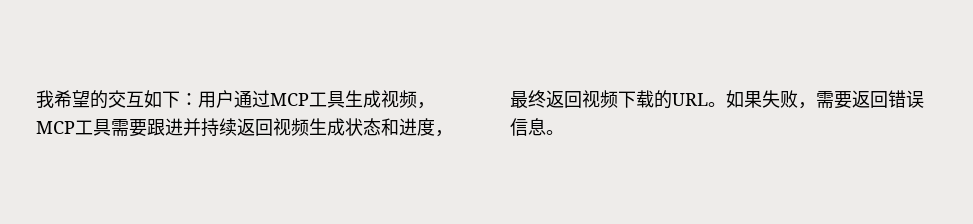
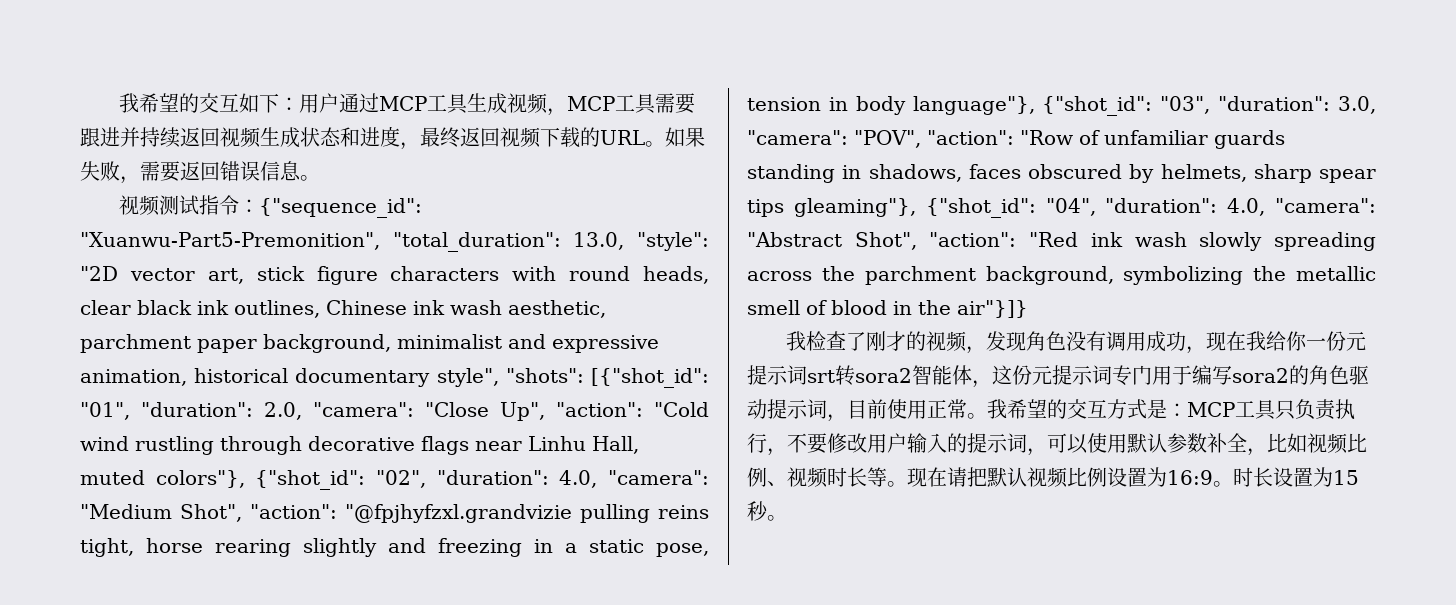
+ 视频测试指令：{"sequence_id": "Xuanwu-Part5-Premonition", "total_duration": 13.0, "style": "2D vector art, stick figure characters with round heads, clear black ink outlines, Chinese ink wash aesthetic, parchment paper background, minimalist and expressive animation, historical documentary style", "shots": [{"shot_id": "01", "duration": 2.0, "camera": "Close Up", "action": "Cold wind rustling through decorative flags near Linhu Hall, muted colors"}, {"shot_id": "02", "duration": 4.0, "camera": "Medium Shot", "action": "@fpjhyfzxl.grandvizie pulling reins tight, horse rearing slightly and freezing in a static pose, tension in body language"}, {"shot_id": "03", "duration": 3.0, "camera": "POV", "action": "Row of unfamiliar guards standing in shadows, faces obscured by helmets, sharp spear tips gleaming"}, {"shot_id": "04", "duration": 4.0, "camera": "Abstract Shot", "action": "Red ink wash slowly spreading across the parchment background, symbolizing the metallic smell of blood in the air"}]}
+ 我检查了刚才的视频，发现角色没有调用成功，现在我给你一份元提示词srt转sora2智能体，这份元提示词专门用于编写sora2的角色驱动提示词，目前使用正常。我希望的交互方式是：MCP工具只负责执行，不要修改用户输入的提示词，可以使用默认参数补全，比如视频比例、视频时长等。现在请把默认视频比例设置为16:9。时长设置为15秒。

